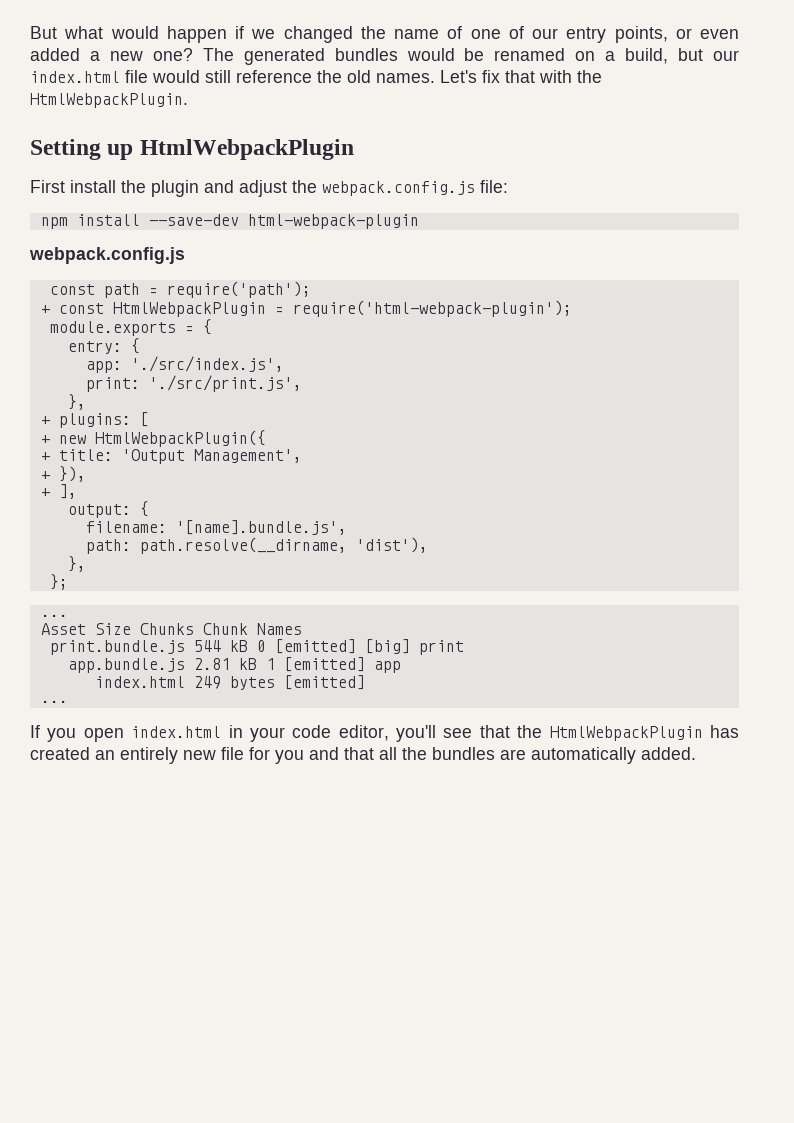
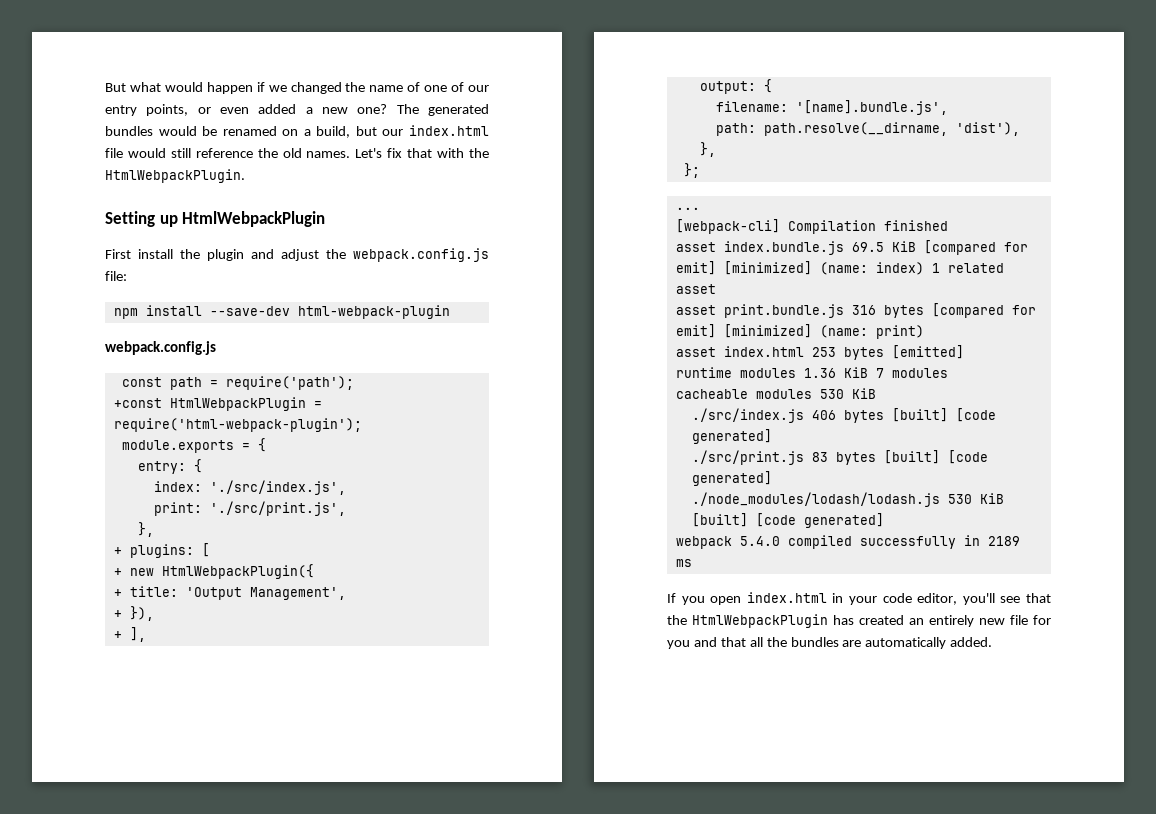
- + const HtmlWebpackPlugin = require('html-webpack-plugin');
+ +const HtmlWebpackPlugin = require('html-webpack-plugin');
- app: './src/index.js',
+ index: './src/index.js',
- Asset Size Chunks Chunk Names
- print.bundle.js 544 kB 0 [emitted] [big] print
- app.bundle.js 2.81 kB 1 [emitted] app
- index.html 249 bytes [emitted]
- ...
+ [webpack-cli] Compilation finished
+ asset index.bundle.js 69.5 KiB [compared for emit] [minimized] (name: index) 1 related asset
+ asset print.bundle.js 316 bytes [compared for emit] [minimized] (name: print)
+ asset index.html 253 bytes [emitted]
+ runtime modules 1.36 KiB 7 modules
+ cacheable modules 530 KiB
+ ./src/index.js 406 bytes [built] [code generated]
+ ./src/print.js 83 bytes [built] [code generated]
+ ./node_modules/lodash/lodash.js 530 KiB [built] [code generated]
+ webpack 5.4.0 compiled successfully in 2189 ms

